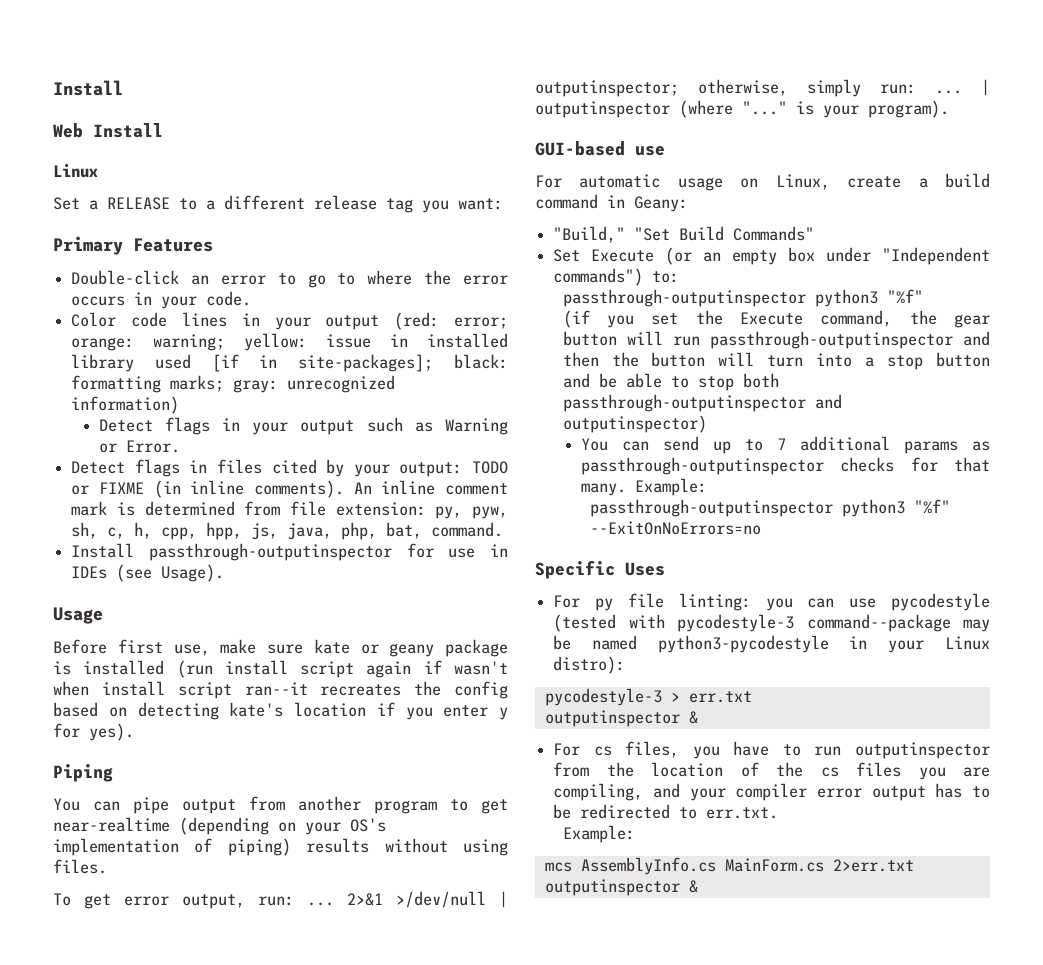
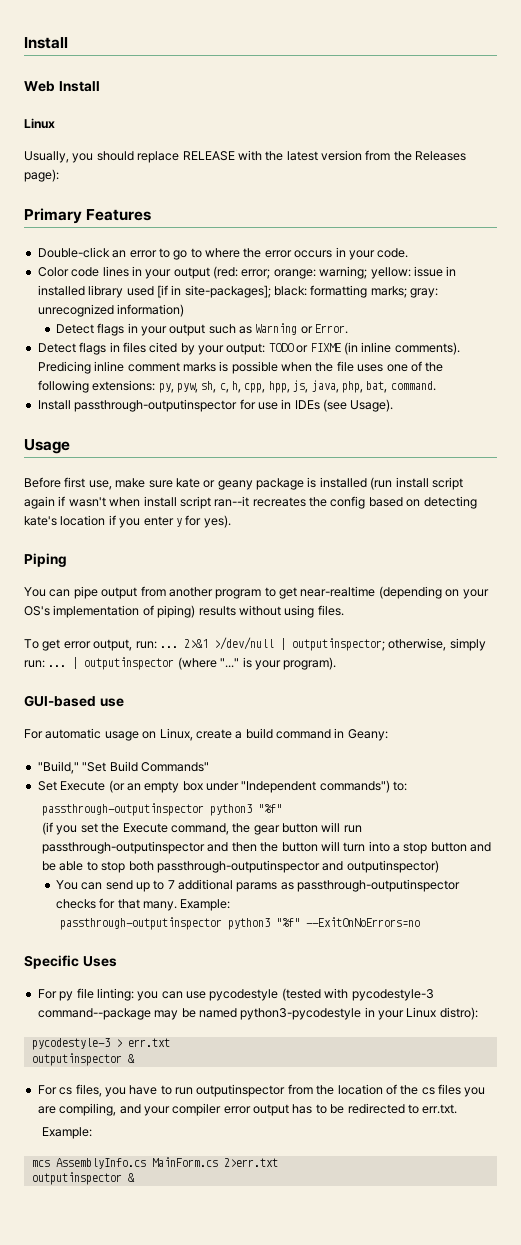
- Set a RELEASE to a different release tag you want:
+ Usually, you should replace RELEASE with the latest version from the Releases page):
- An inline comment mark is determined from file extension: py, pyw, sh, c, h, cpp, hpp, js, java, php, bat, command.
+ Predicing inline comment marks is possible when the file uses one of the following extensions: py, pyw, sh, c, h, cpp, hpp, js, java, php, bat, command.

